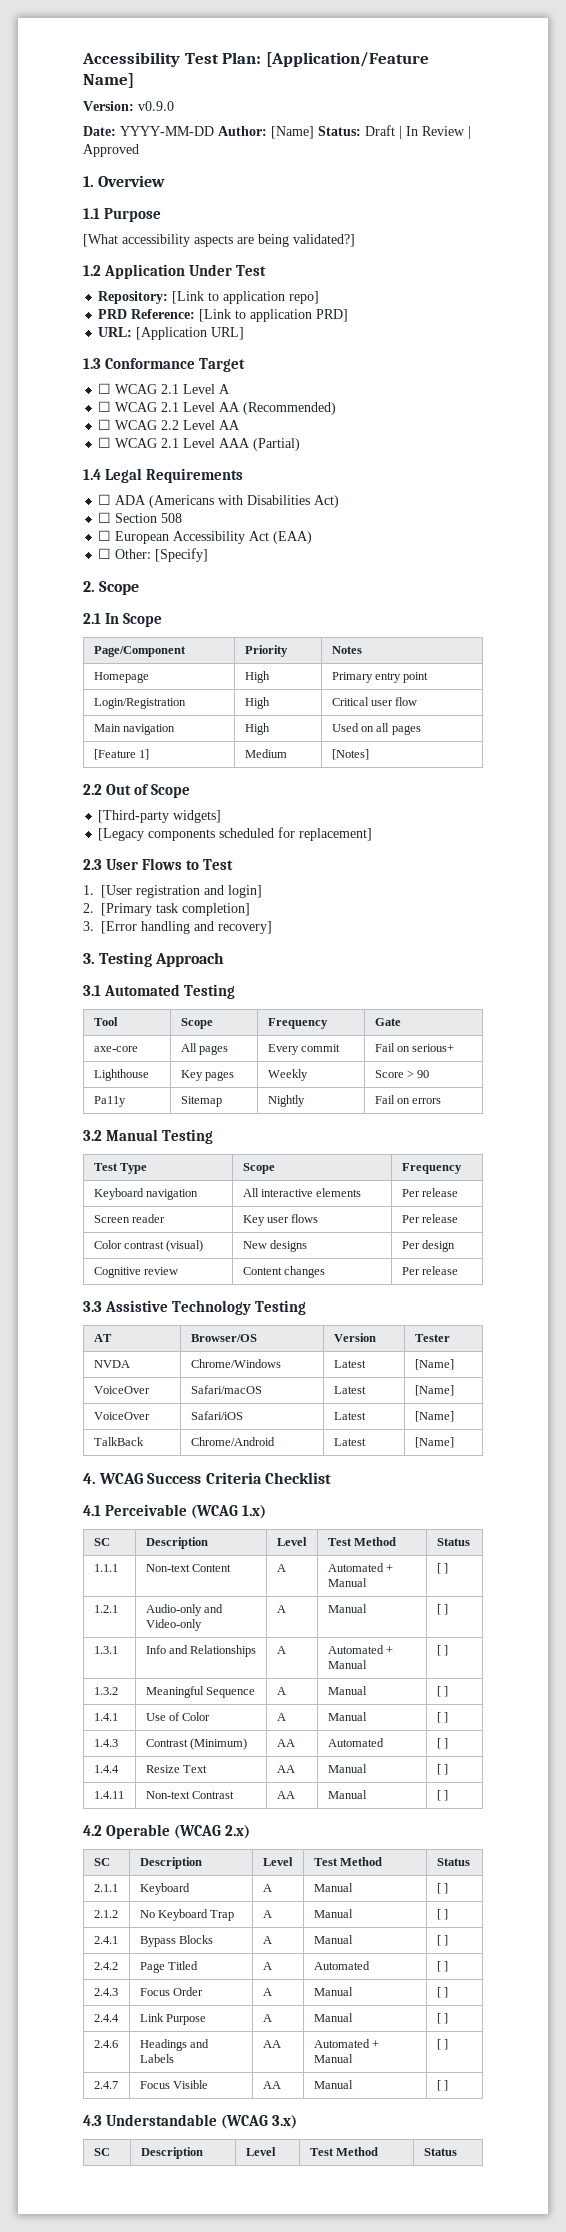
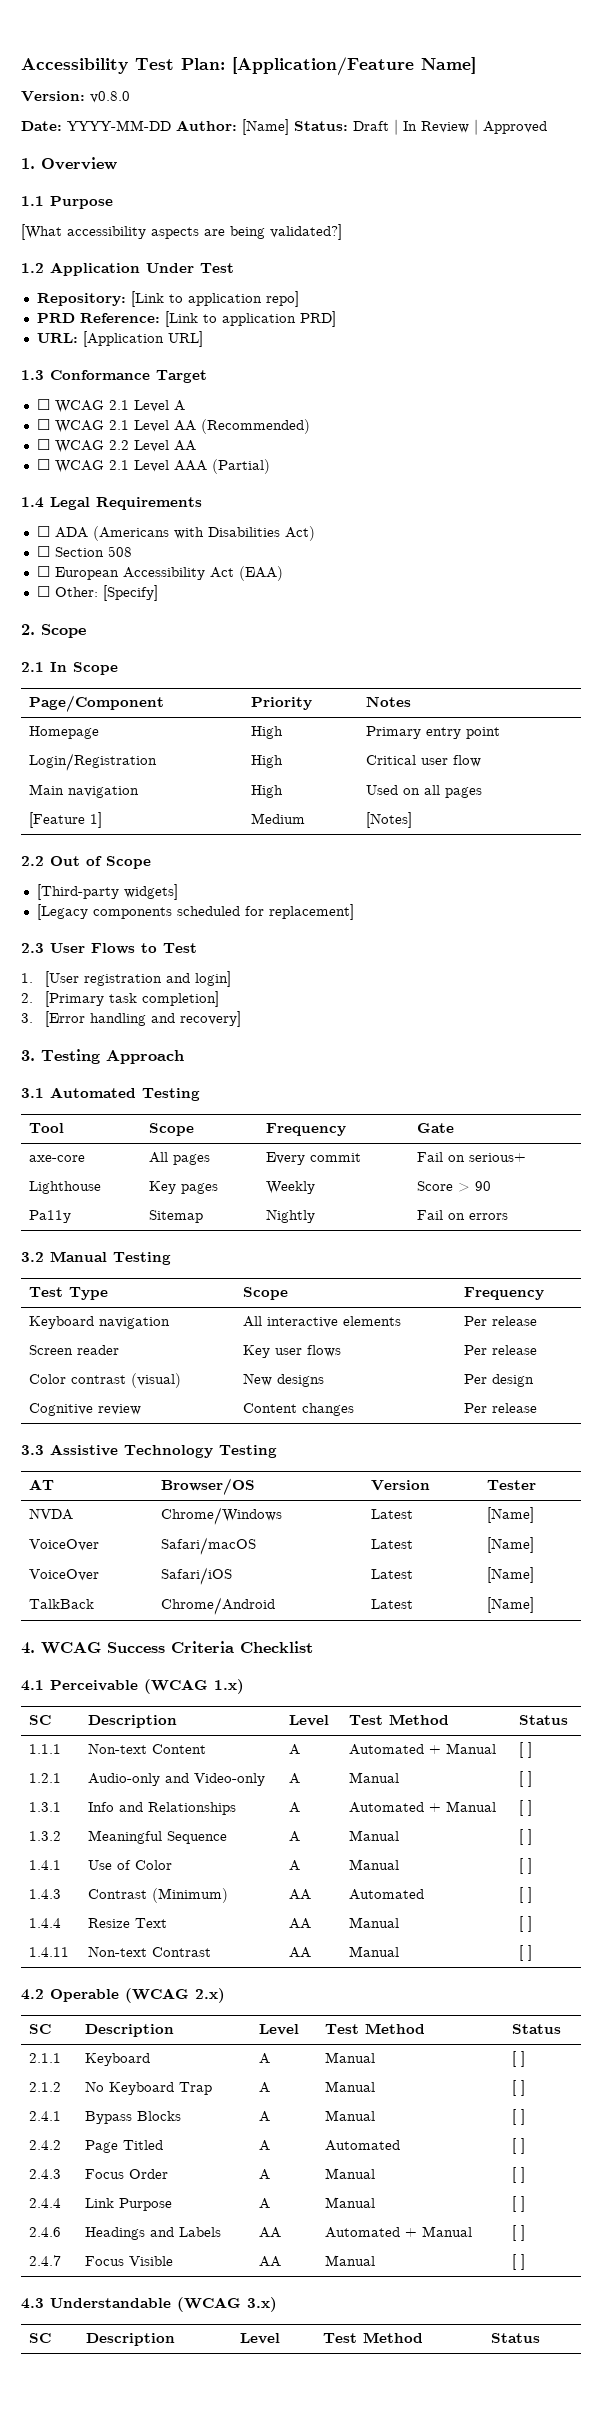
- Version: v0.9.0
+ Version: v0.8.0

